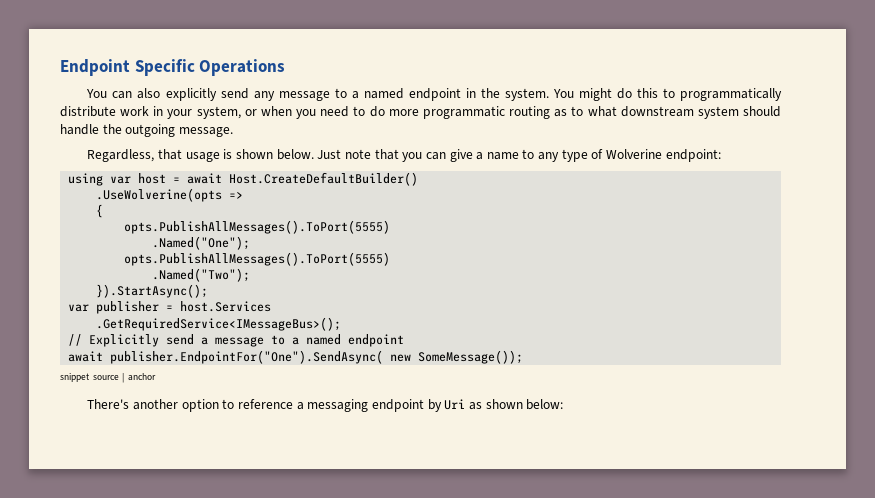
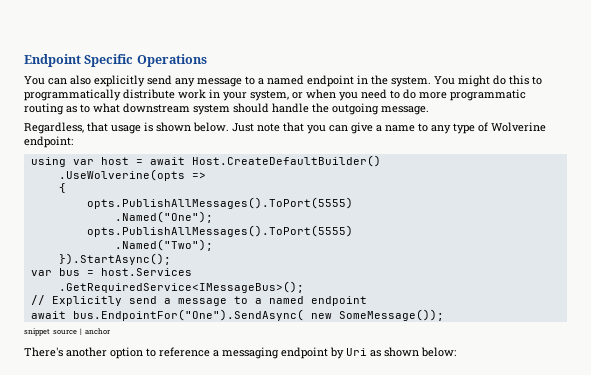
- var publisher = host.Services
+ var bus = host.Services
- await publisher.EndpointFor("One").SendAsync( new SomeMessage());
+ await bus.EndpointFor("One").SendAsync( new SomeMessage());

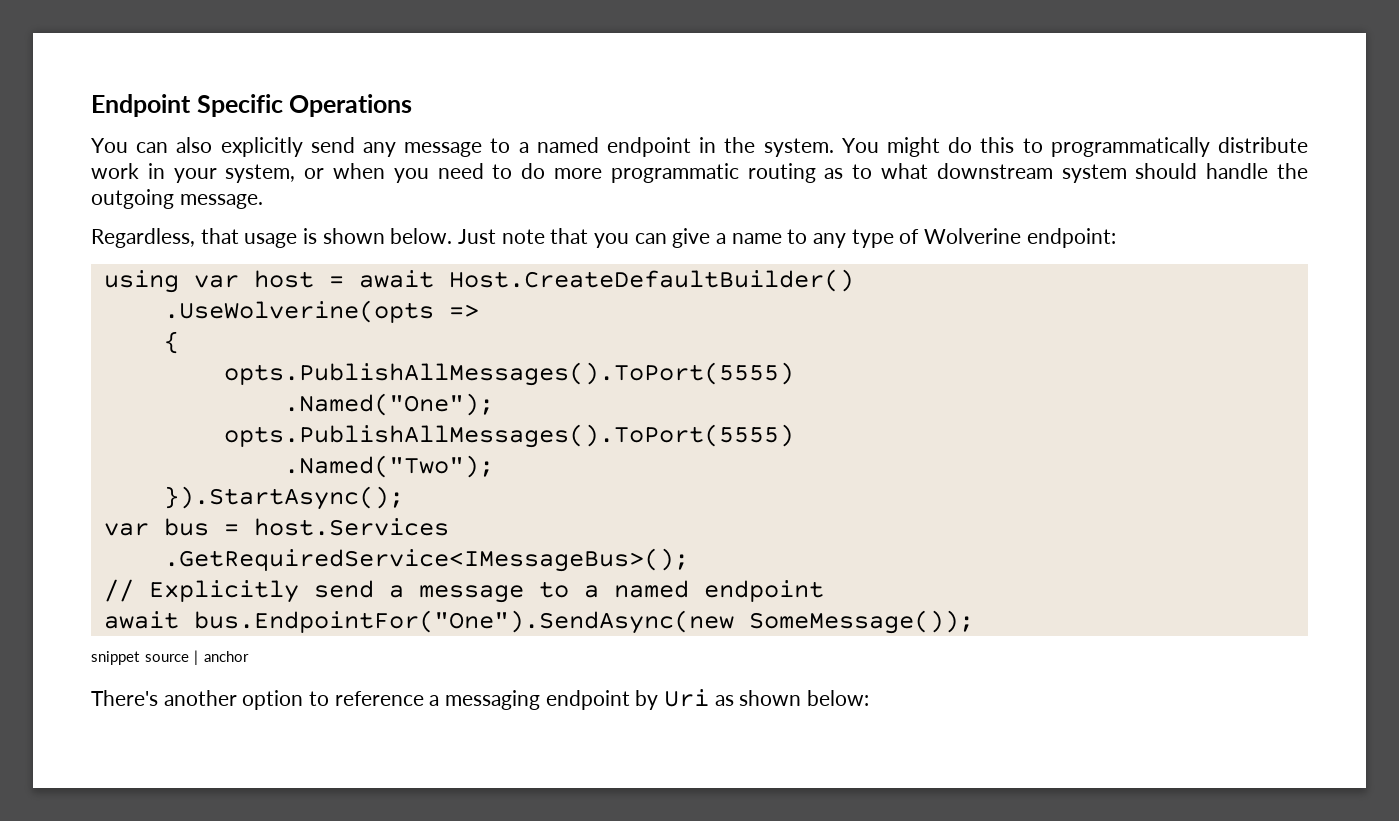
- await bus.EndpointFor("One").SendAsync( new SomeMessage());
+ await bus.EndpointFor("One").SendAsync(new SomeMessage());

